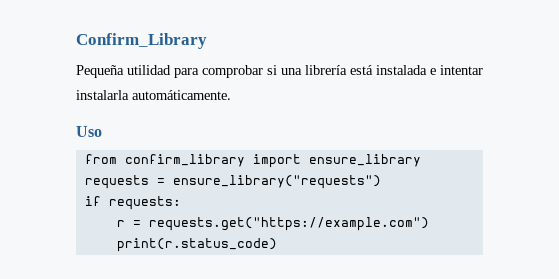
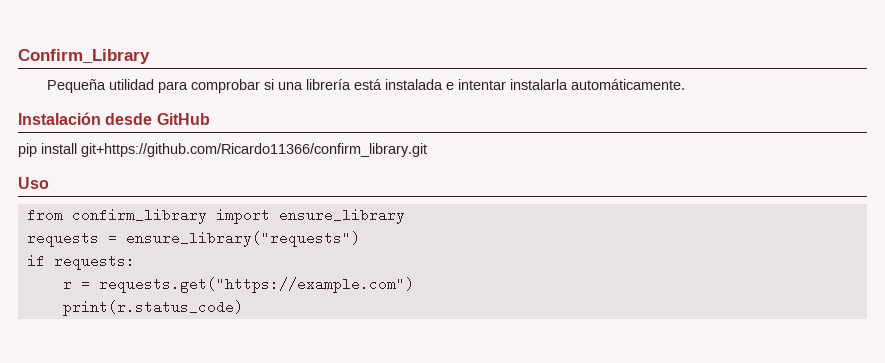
+ Instalación desde GitHub
+ pip install git+https://github.com/Ricardo11366/confirm_library.git

